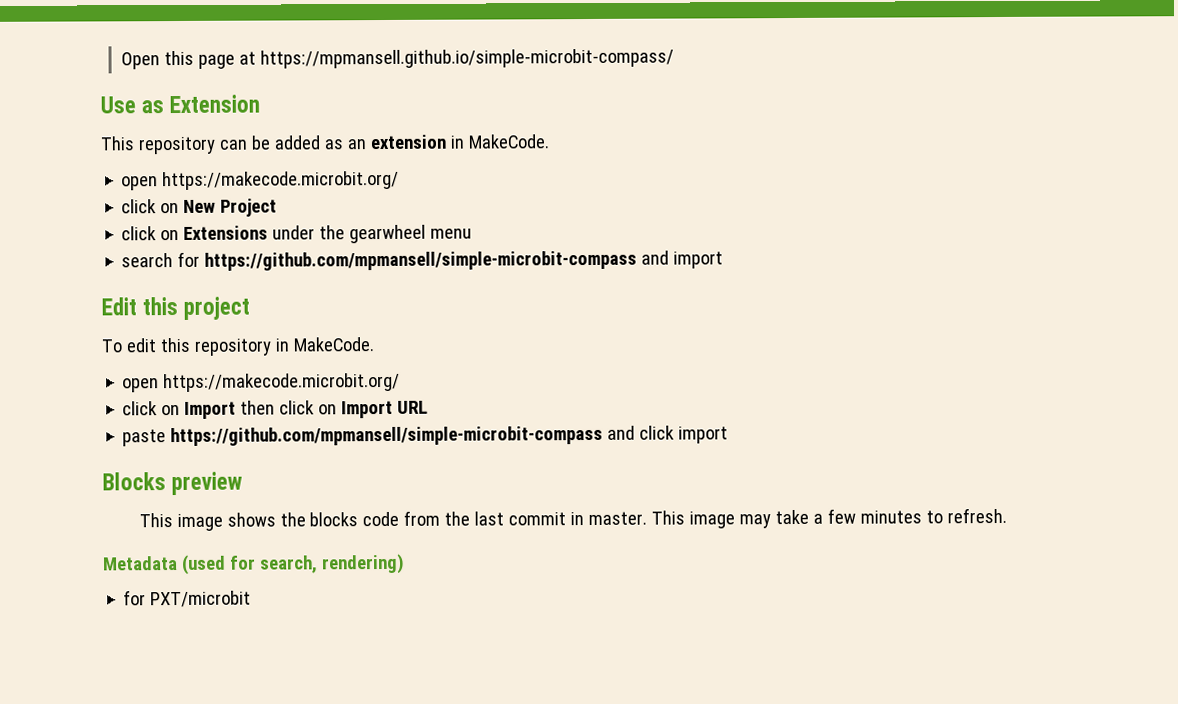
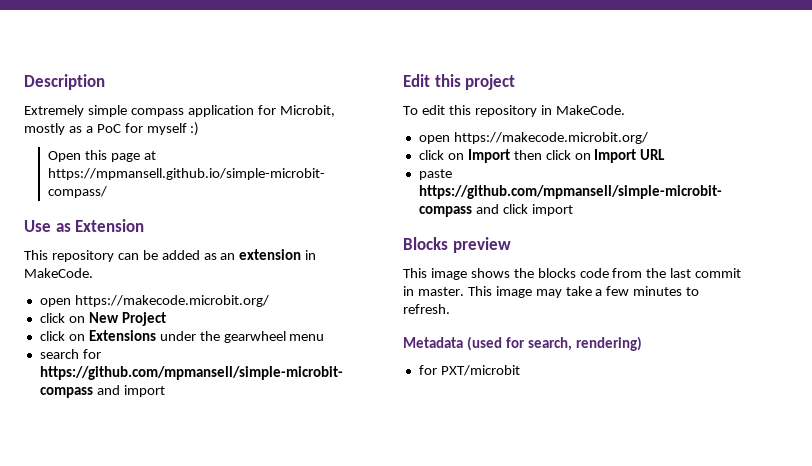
+ Description
+ Extremely simple compass application for Microbit, mostly as a PoC for myself :)

